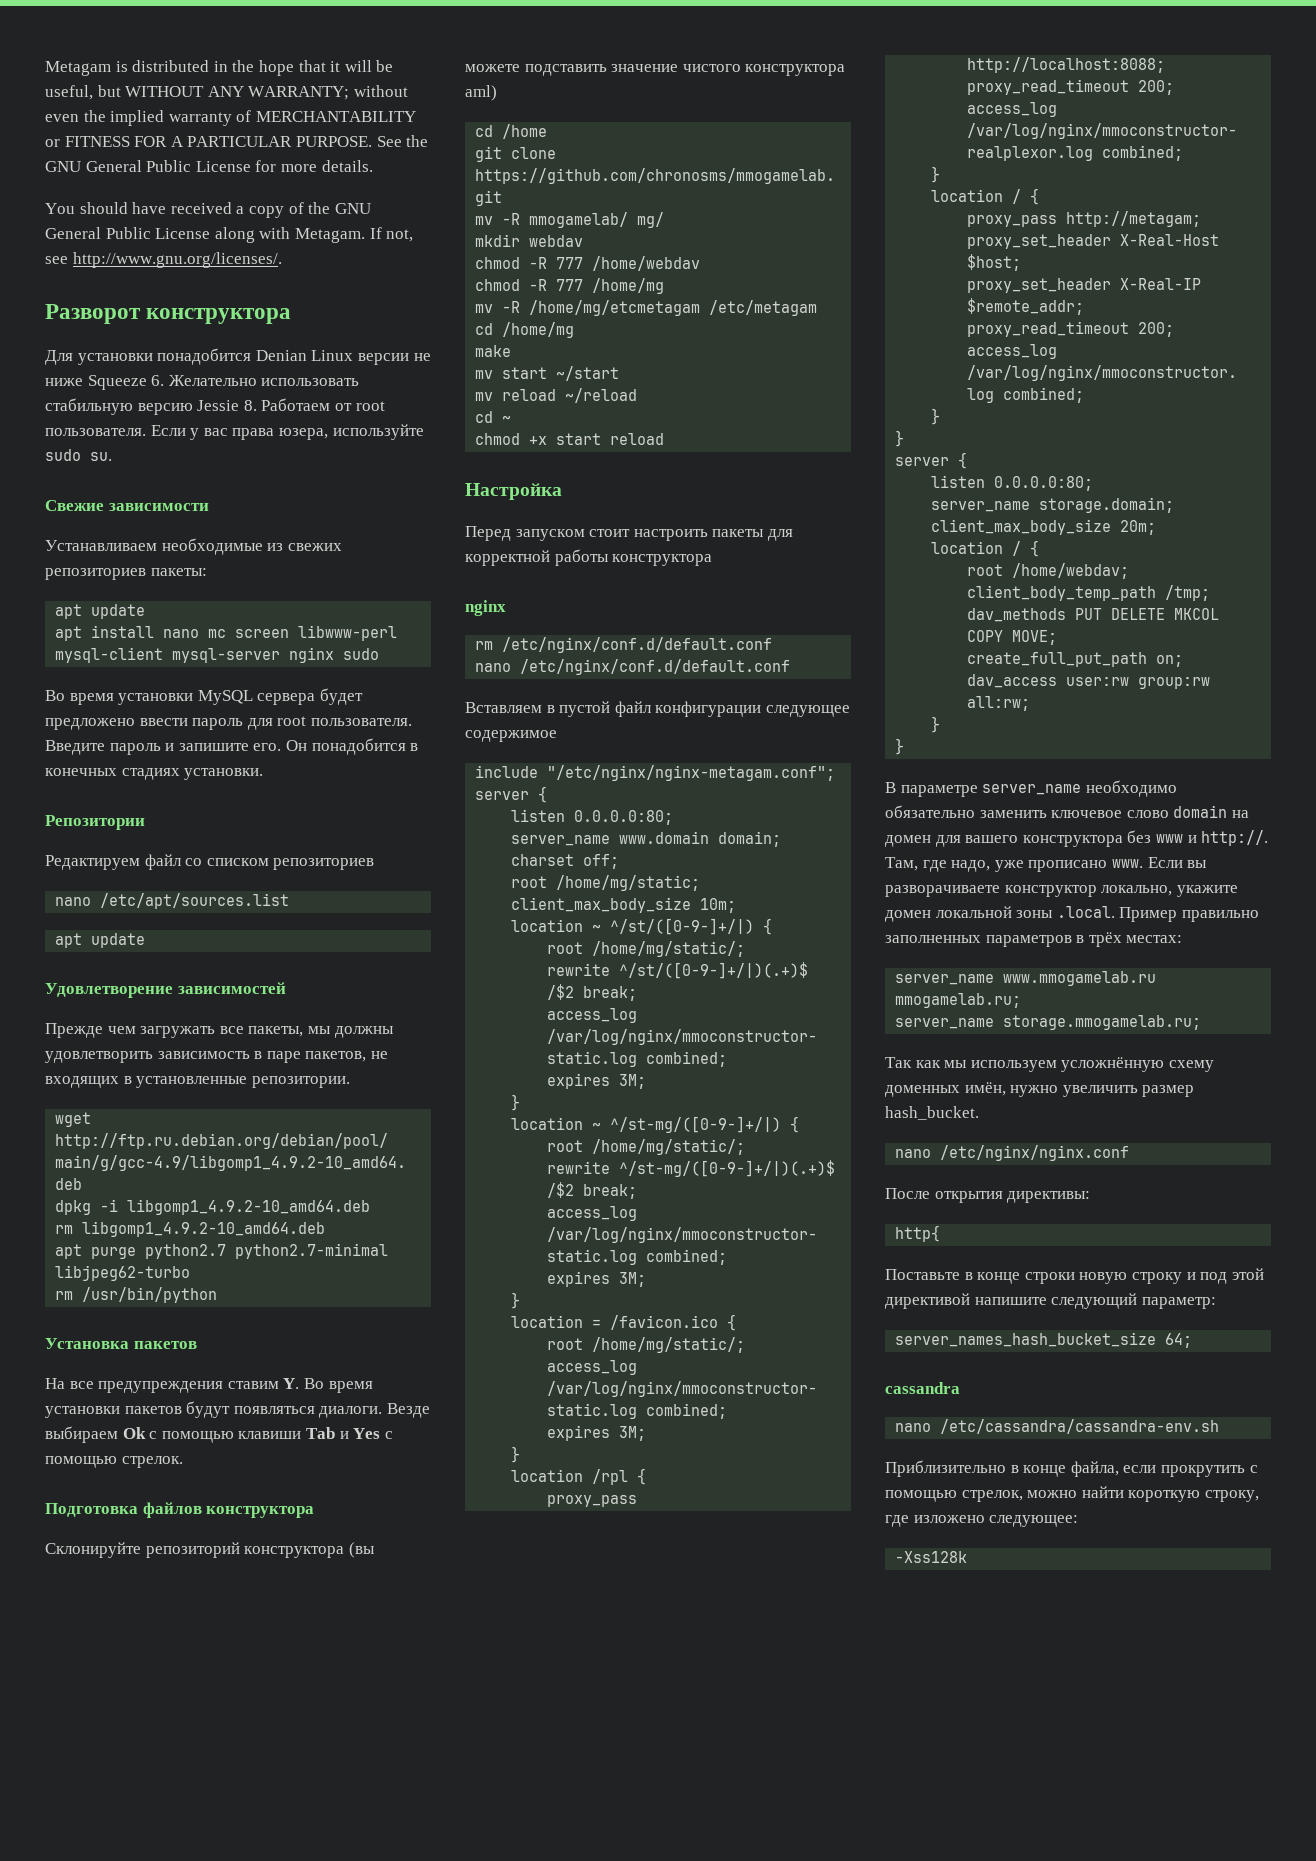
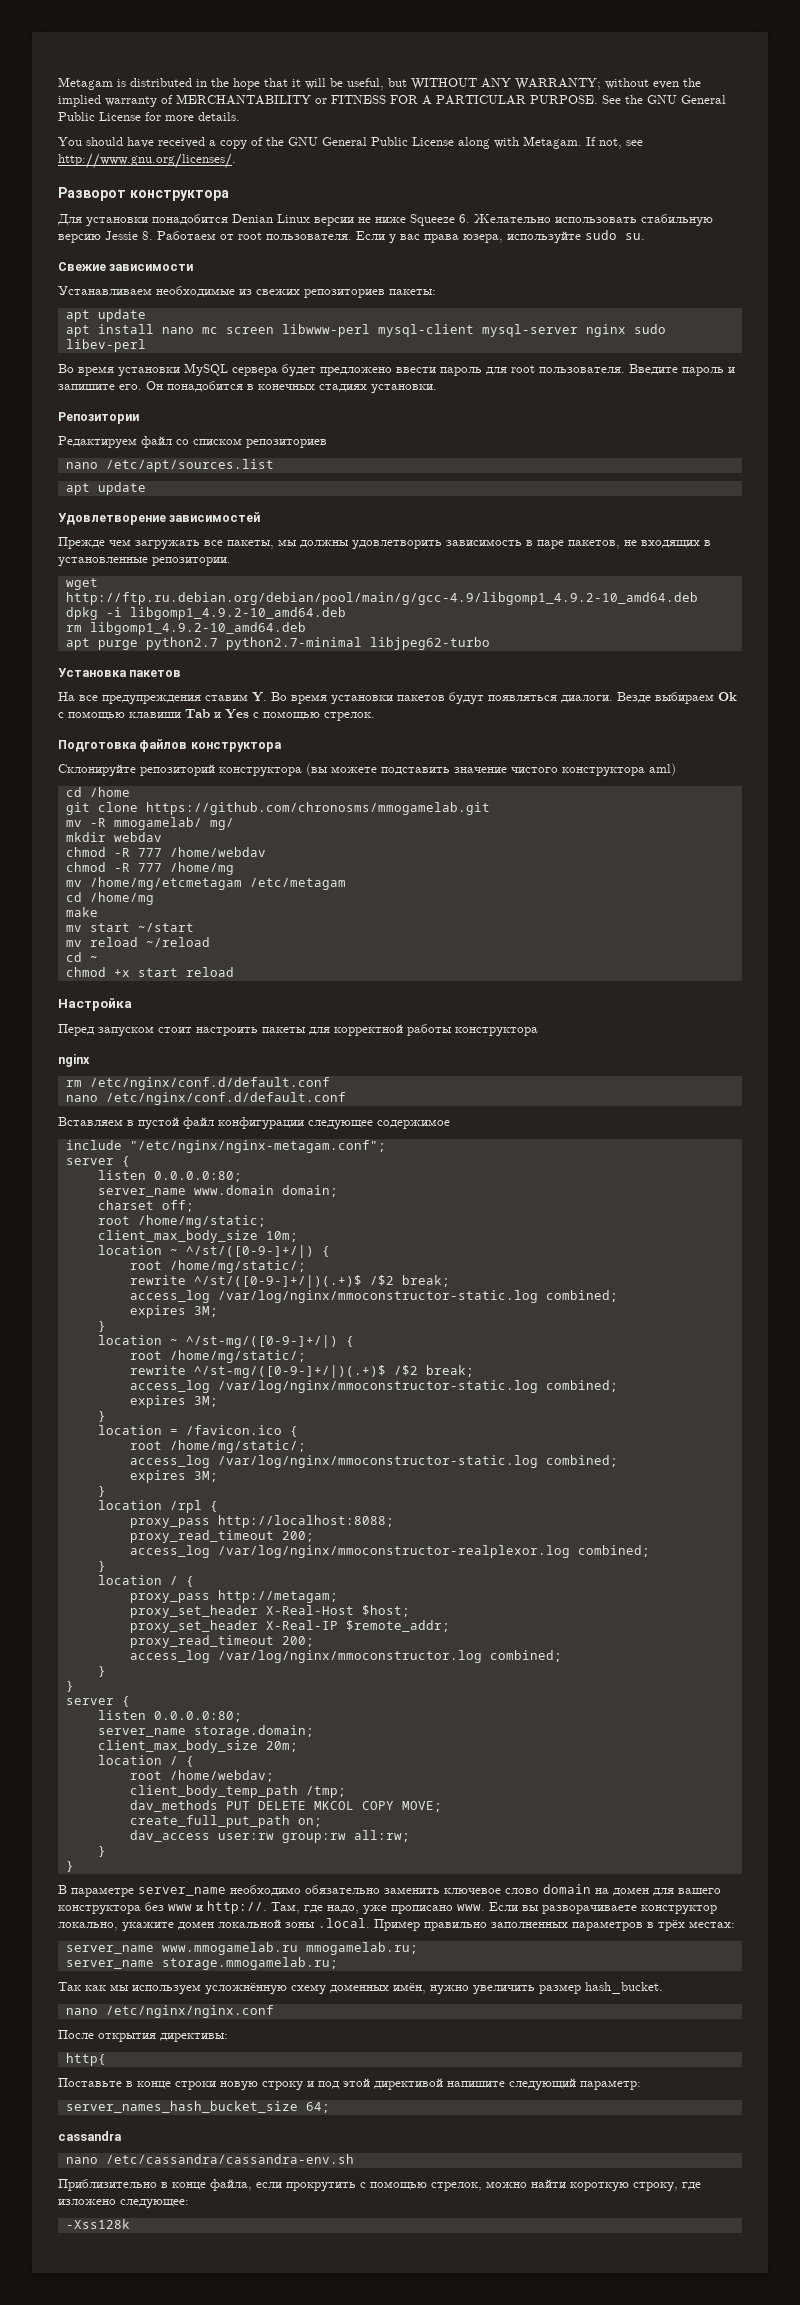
- apt install nano mc screen libwww-perl mysql-client mysql-server nginx sudo
+ apt install nano mc screen libwww-perl mysql-client mysql-server nginx sudo libev-perl
- rm /usr/bin/python
- mv -R /home/mg/etcmetagam /etc/metagam
+ mv /home/mg/etcmetagam /etc/metagam

